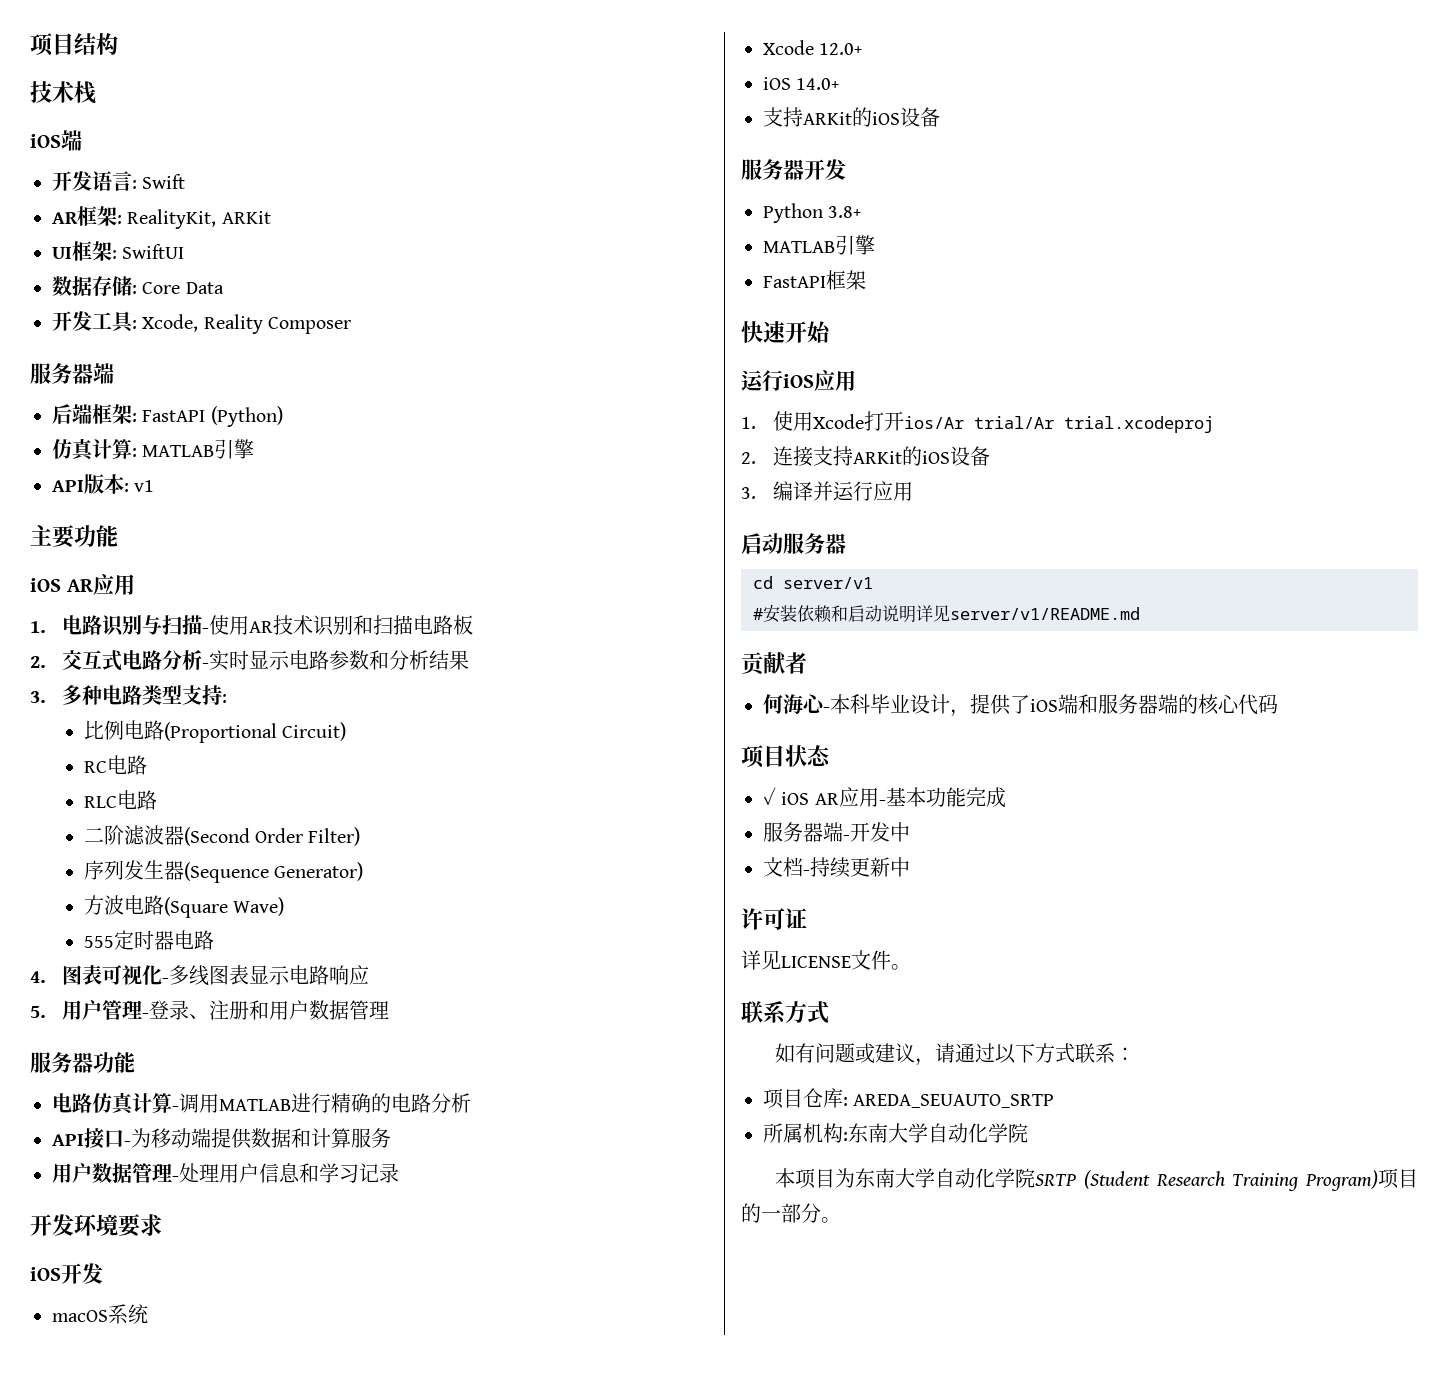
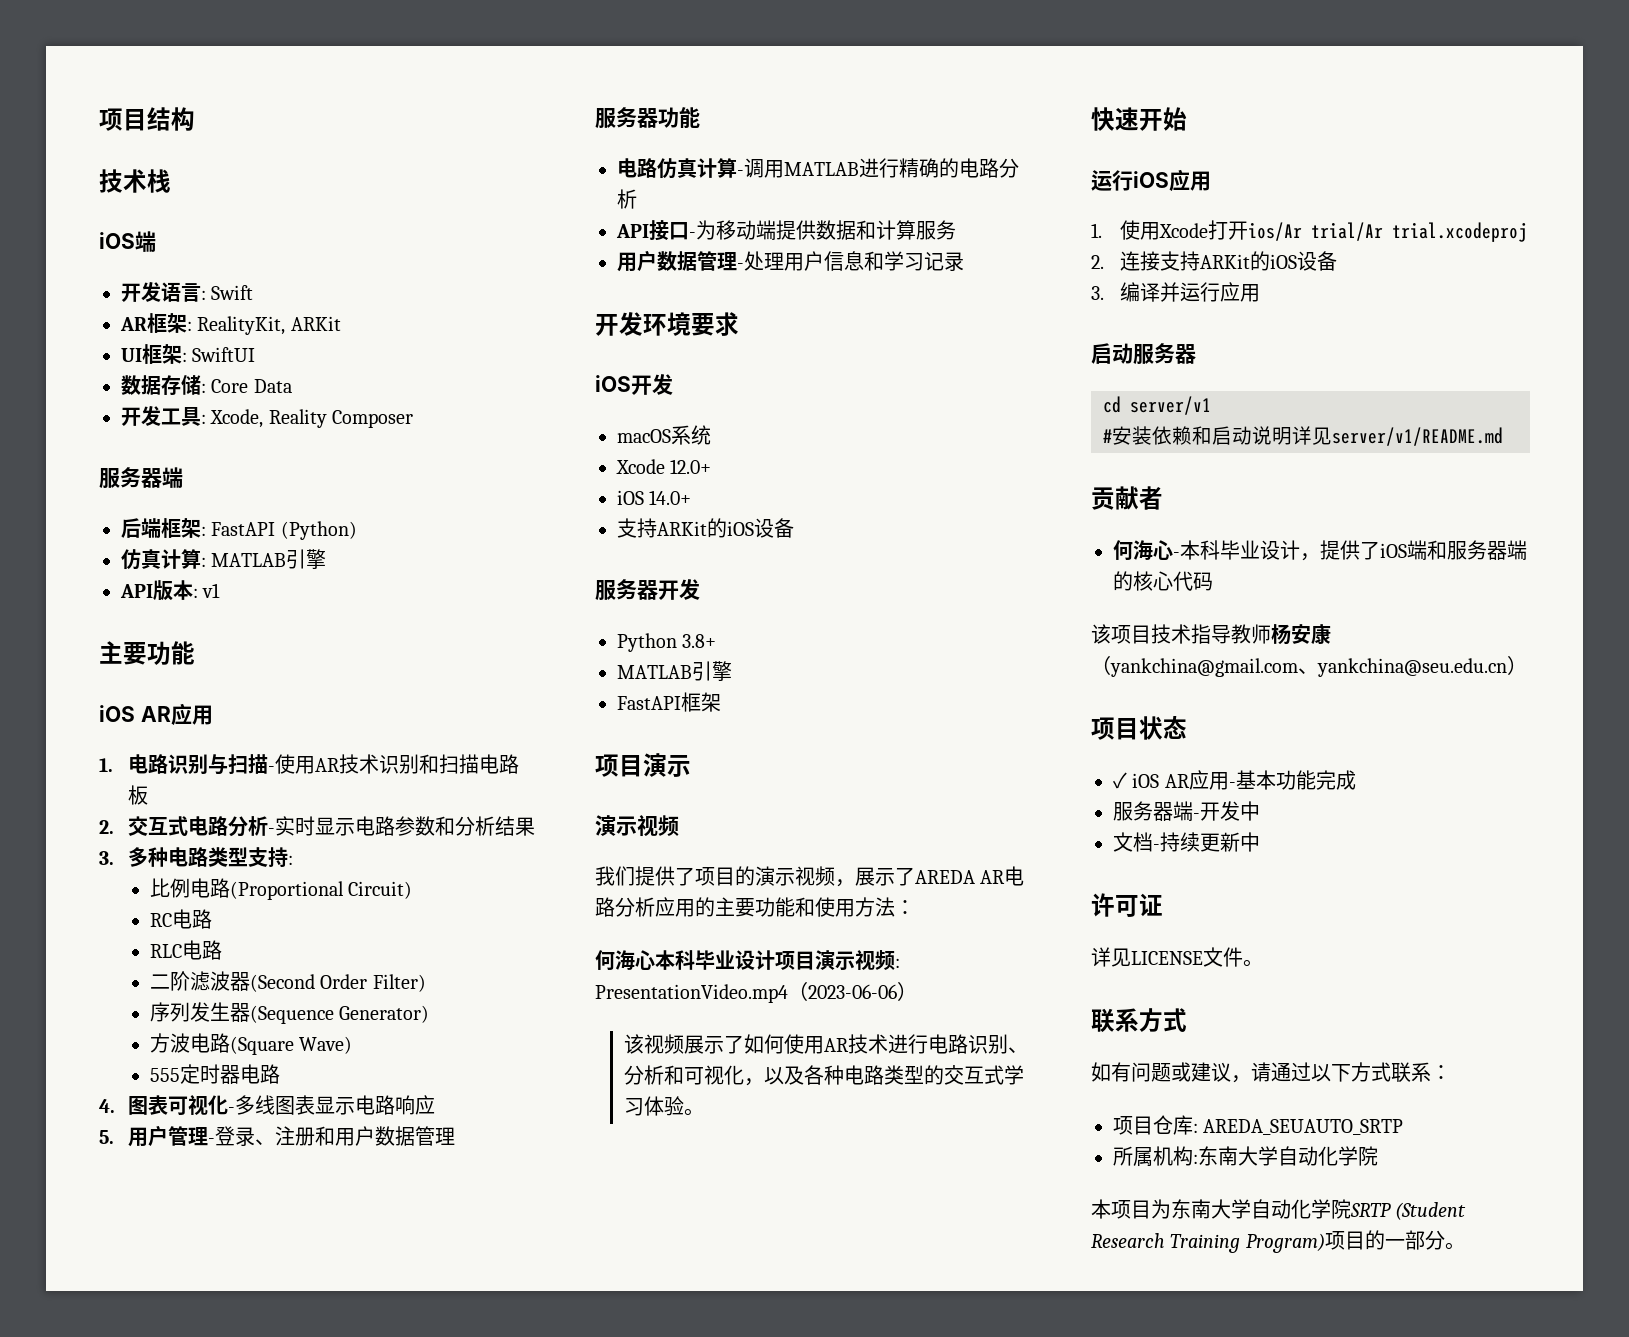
  FastAPI框架
+ 项目演示
+ 演示视频
+ 我们提供了项目的演示视频，展示了AREDA AR电路分析应用的主要功能和使用方法：
+ 何海心本科毕业设计项目演示视频: PresentationVideo.mp4（2023-06-06）
+ 该视频展示了如何使用AR技术进行电路识别、分析和可视化，以及各种电路类型的交互式学习体验。
+ 该项目技术指导教师杨安康（yankchina@gmail.com、yankchina@seu.edu.cn）

